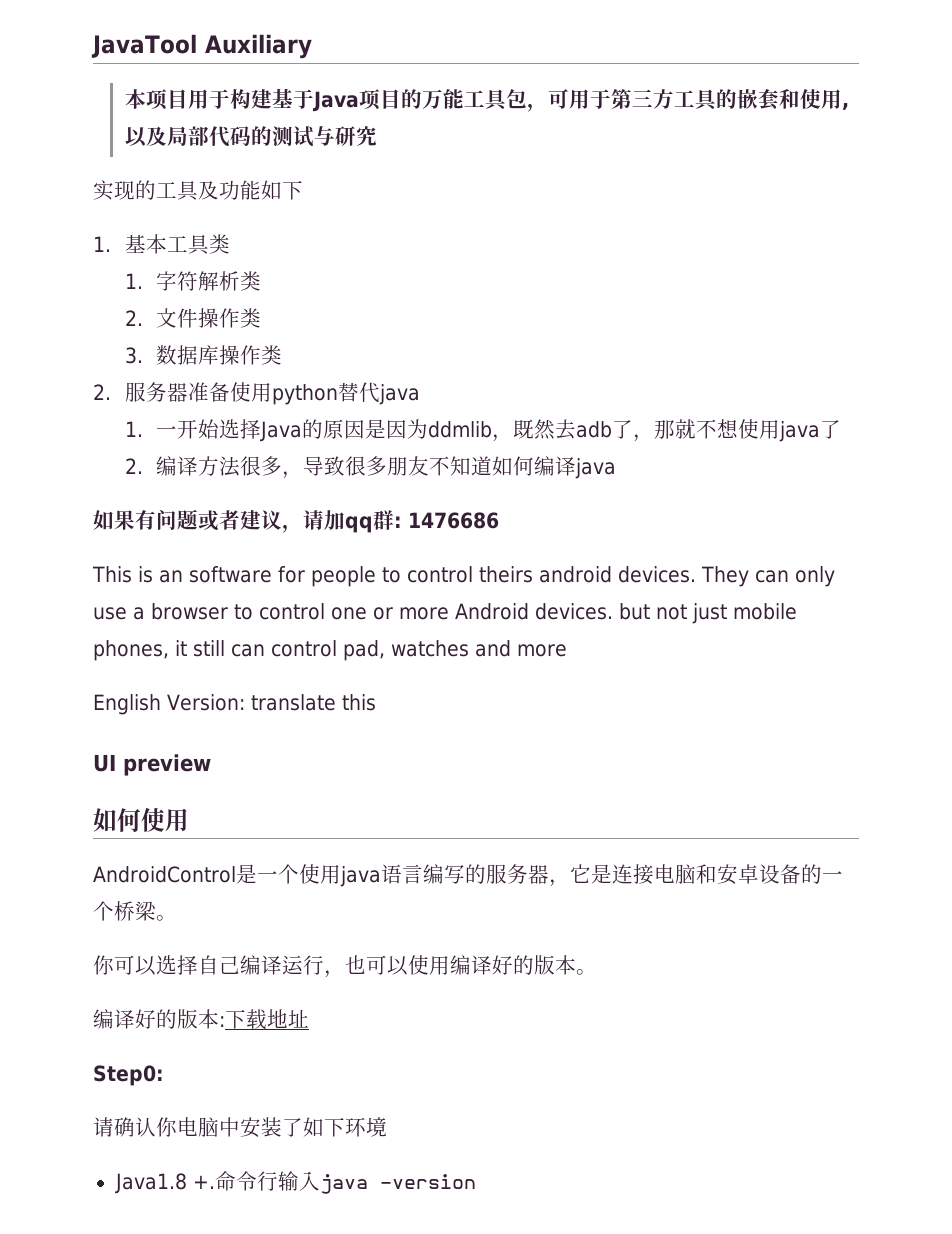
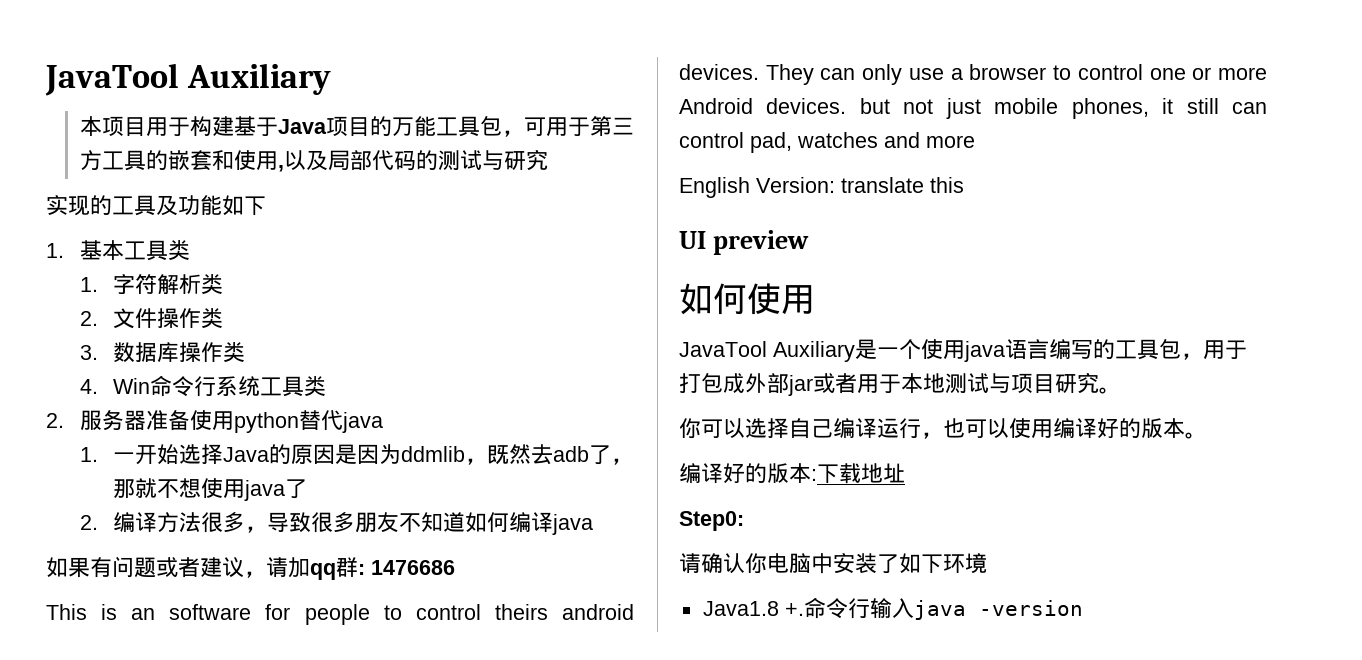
+ 4. Win命令行系统工具类
- AndroidControl是一个使用java语言编写的服务器，它是连接电脑和安卓设备的一个桥梁。
+ JavaTool Auxiliary是一个使用java语言编写的工具包，用于打包成外部jar或者用于本地测试与项目研究。

